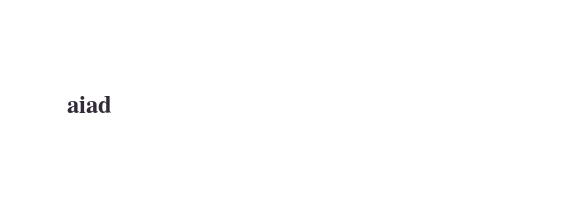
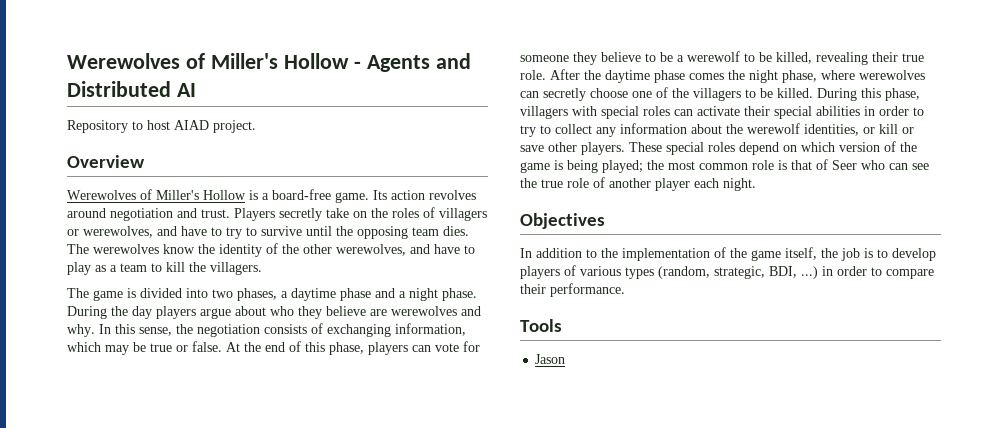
- aiad
+ Werewolves of Miller's Hollow - Agents and Distributed AI
+ Repository to host AIAD project.
+ Overview
+ Werewolves of Miller's Hollow is a board-free game. Its action revolves around negotiation and trust. Players secretly take on the roles of villagers or werewolves, and have to try to survive until the opposing team dies. The werewolves know the identity of the other werewolves, and have to play as a team to kill the villagers.
+ The game is divided into two phases, a daytime phase and a night phase. During the day players argue about who they believe are werewolves and why. In this sense, the negotiation consists of exchanging information, which may be true or false. At the end of this phase, players can vote for someone they believe to be a werewolf to be killed, revealing their true role. After the daytime phase comes the night phase, where werewolves can secretly choose one of the villagers to be killed. During this phase, villagers with special roles can activate their special abilities in order to try to collect any information about the werewolf identities, or kill or save other players. These special roles depend on which version of the game is being played; the most common role is that of Seer who can see the true role of another player each night.
+ Objectives
+ In addition to the implementation of the game itself, the job is to develop players of various types (random, strategic, BDI, ...) in order to compare their performance.
+ Tools
+ Jason

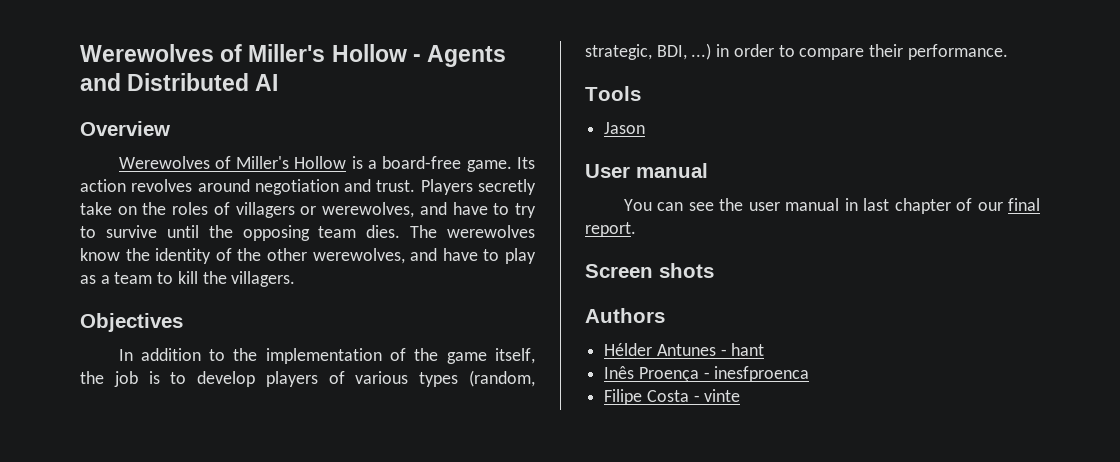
- Repository to host AIAD project.
- The game is divided into two phases, a daytime phase and a night phase. During the day players argue about who they believe are werewolves and why. In this sense, the negotiation consists of exchanging information, which may be true or false. At the end of this phase, players can vote for someone they believe to be a werewolf to be killed, revealing their true role. After the daytime phase comes the night phase, where werewolves can secretly choose one of the villagers to be killed. During this phase, villagers with special roles can activate their special abilities in order to try to collect any information about the werewolf identities, or kill or save other players. These special roles depend on which version of the game is being played; the most common role is that of Seer who can see the true role of another player each night.
+ User manual
+ You can see the user manual in last chapter of our final report.
+ Screen shots
+ Authors
+ Hélder Antunes - hant
+ Inês Proença - inesfproenca
+ Filipe Costa - vinte

